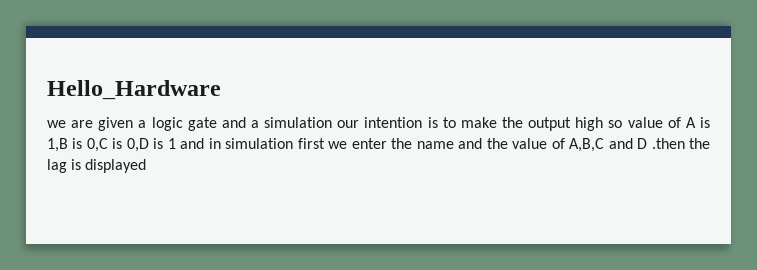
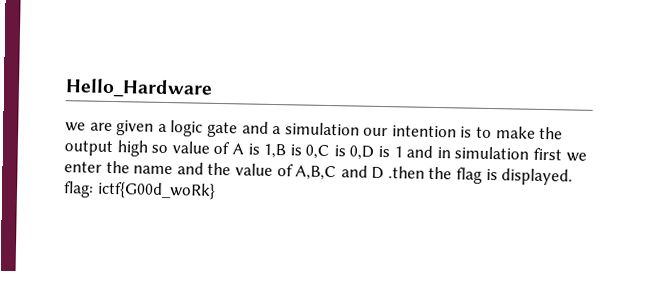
- we are given a logic gate and a simulation our intention is to make the output high so value of A is 1,B is 0,C is 0,D is 1 and in simulation first we enter the name and the value of A,B,C and D .then the lag is displayed
+ we are given a logic gate and a simulation our intention is to make the output high so value of A is 1,B is 0,C is 0,D is 1 and in simulation first we enter the name and the value of A,B,C and D .then the flag is displayed. flag: ictf{G00d_woRk}

